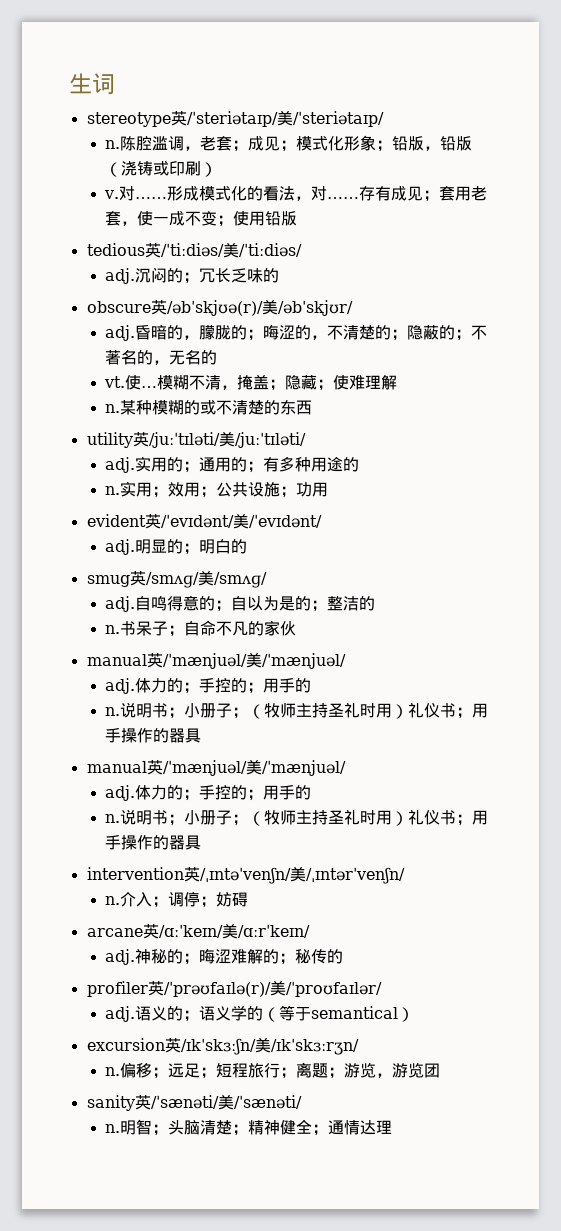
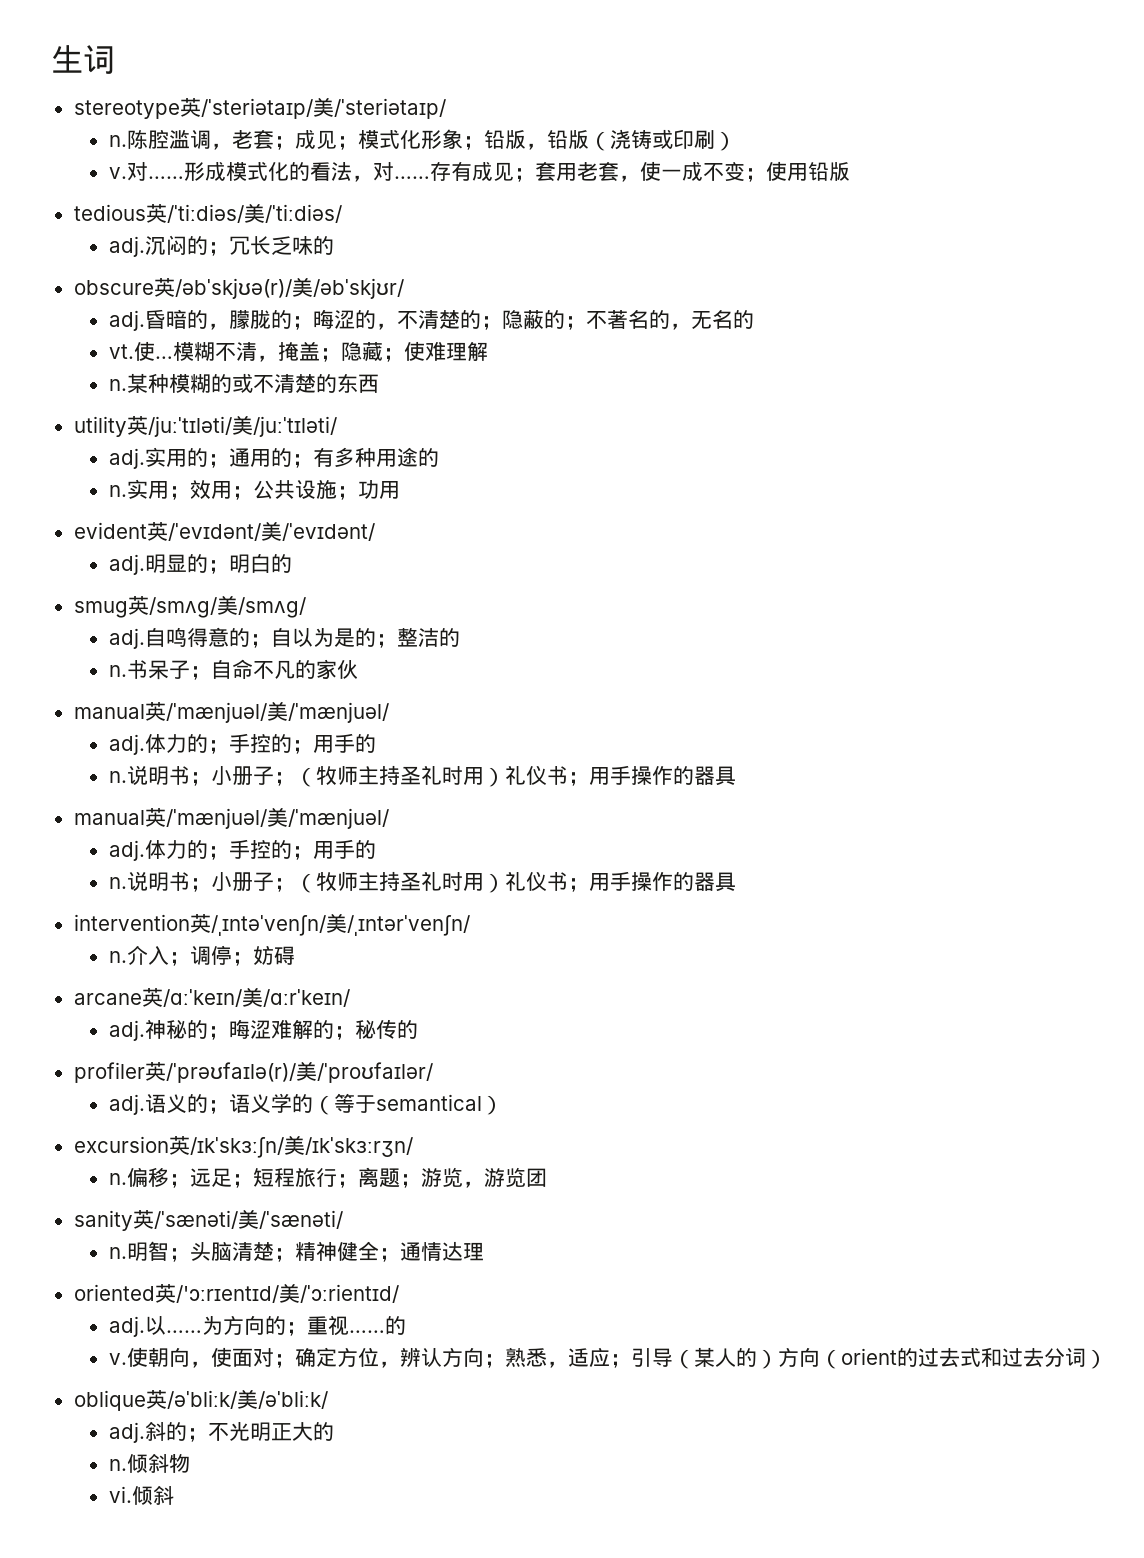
+ oriented英/'ɔːrɪentɪd/美/ˈɔːrientɪd/
+ adj.以……为方向的；重视……的
+ v.使朝向，使面对；确定方位，辨认方向；熟悉，适应；引导（某人的）方向（orient的过去式和过去分词）
+ oblique英/əˈbliːk/美/əˈbliːk/
+ adj.斜的；不光明正大的
+ n.倾斜物
+ vi.倾斜

